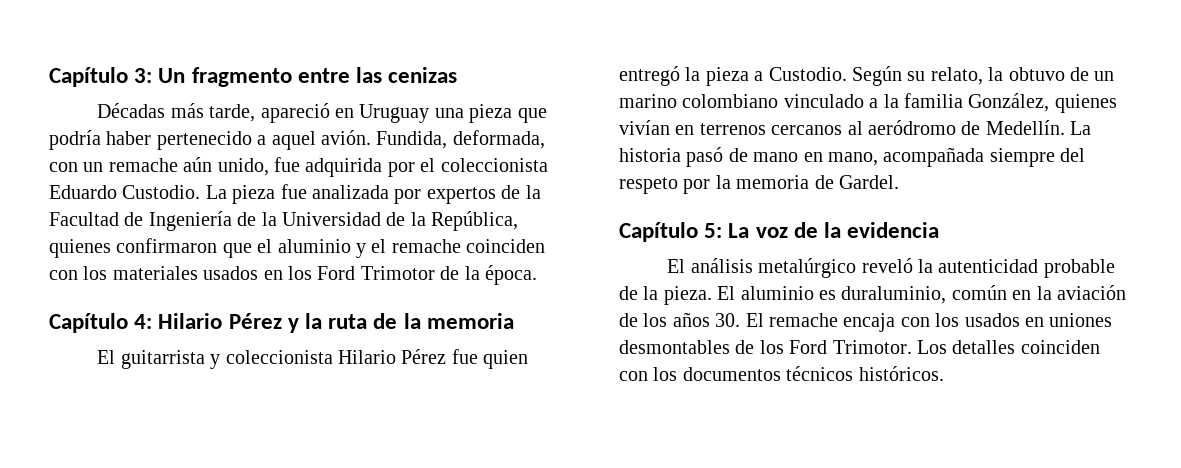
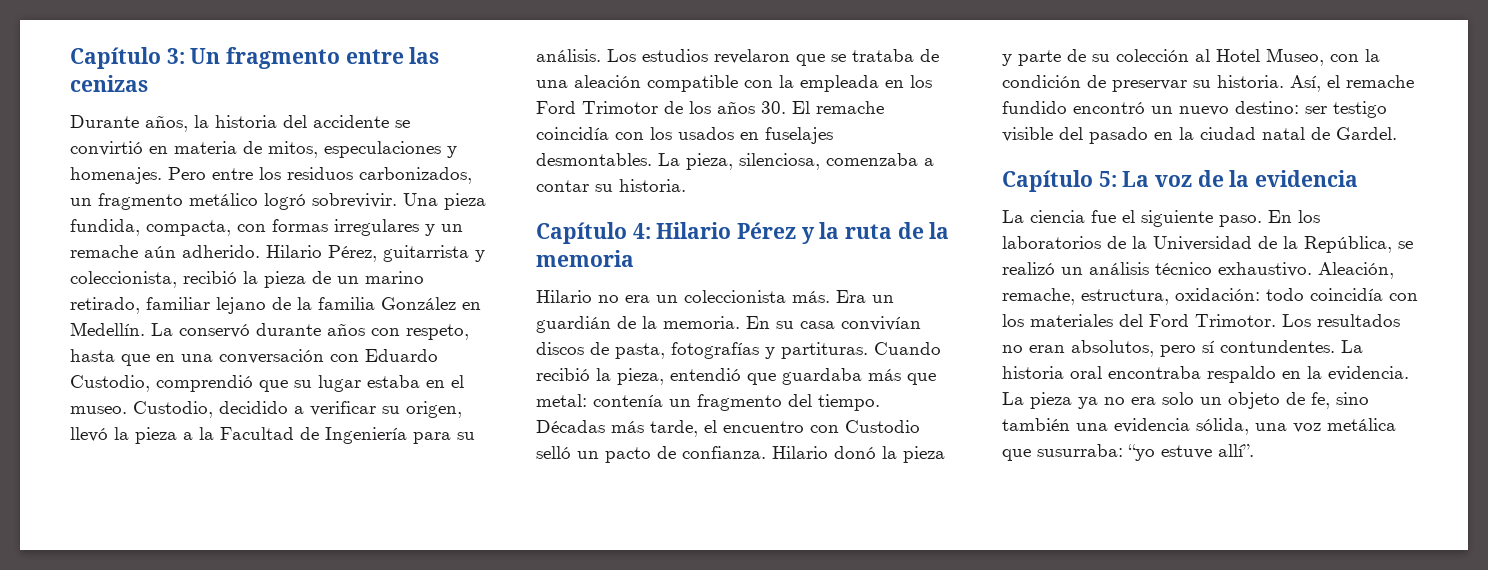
- Décadas más tarde, apareció en Uruguay una pieza que podría haber pertenecido a aquel avión. Fundida, deformada, con un remache aún unido, fue adquirida por el coleccionista Eduardo Custodio. La pieza fue analizada por expertos de la Facultad de Ingeniería de la Universidad de la República, quienes confirmaron que el aluminio y el remache coinciden con los materiales usados en los Ford Trimotor de la época.
+ Durante años, la historia del accidente se convirtió en materia de mitos, especulaciones y homenajes. Pero entre los residuos carbonizados, un fragmento metálico logró sobrevivir. Una pieza fundida, compacta, con formas irregulares y un remache aún adherido. Hilario Pérez, guitarrista y coleccionista, recibió la pieza de un marino retirado, familiar lejano de la familia González en Medellín. La conservó durante años con respeto, hasta que en una conversación con Eduardo Custodio, comprendió que su lugar estaba en el museo. Custodio, decidido a verificar su origen, llevó la pieza a la Facultad de Ingeniería para su análisis. Los estudios revelaron que se trataba de una aleación compatible con la empleada en los Ford Trimotor de los años 30. El remache coincidía con los usados en fuselajes desmontables. La pieza, silenciosa, comenzaba a contar su historia.
- El guitarrista y coleccionista Hilario Pérez fue quien entregó la pieza a Custodio. Según su relato, la obtuvo de un marino colombiano vinculado a la familia González, quienes vivían en terrenos cercanos al aeródromo de Medellín. La historia pasó de mano en mano, acompañada siempre del respeto por la memoria de Gardel.
+ Hilario no era un coleccionista más. Era un guardián de la memoria. En su casa convivían discos de pasta, fotografías y partituras. Cuando recibió la pieza, entendió que guardaba más que metal: contenía un fragmento del tiempo. Décadas más tarde, el encuentro con Custodio selló un pacto de confianza. Hilario donó la pieza y parte de su colección al Hotel Museo, con la condición de preservar su historia. Así, el remache fundido encontró un nuevo destino: ser testigo visible del pasado en la ciudad natal de Gardel.
- El análisis metalúrgico reveló la autenticidad probable de la pieza. El aluminio es duraluminio, común en la aviación de los años 30. El remache encaja con los usados en uniones desmontables de los Ford Trimotor. Los detalles coinciden con los documentos técnicos históricos.
+ La ciencia fue el siguiente paso. En los laboratorios de la Universidad de la República, se realizó un análisis técnico exhaustivo. Aleación, remache, estructura, oxidación: todo coincidía con los materiales del Ford Trimotor. Los resultados no eran absolutos, pero sí contundentes. La historia oral encontraba respaldo en la evidencia. La pieza ya no era solo un objeto de fe, sino también una evidencia sólida, una voz metálica que susurraba: “yo estuve allí”.

